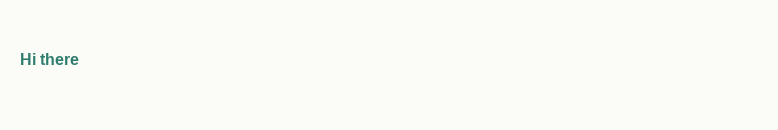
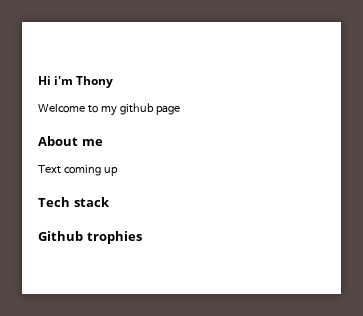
- Hi there
+ Hi i'm Thony
+ Welcome to my github page
+ About me
+ Text coming up
+ Tech stack
+ Github trophies

